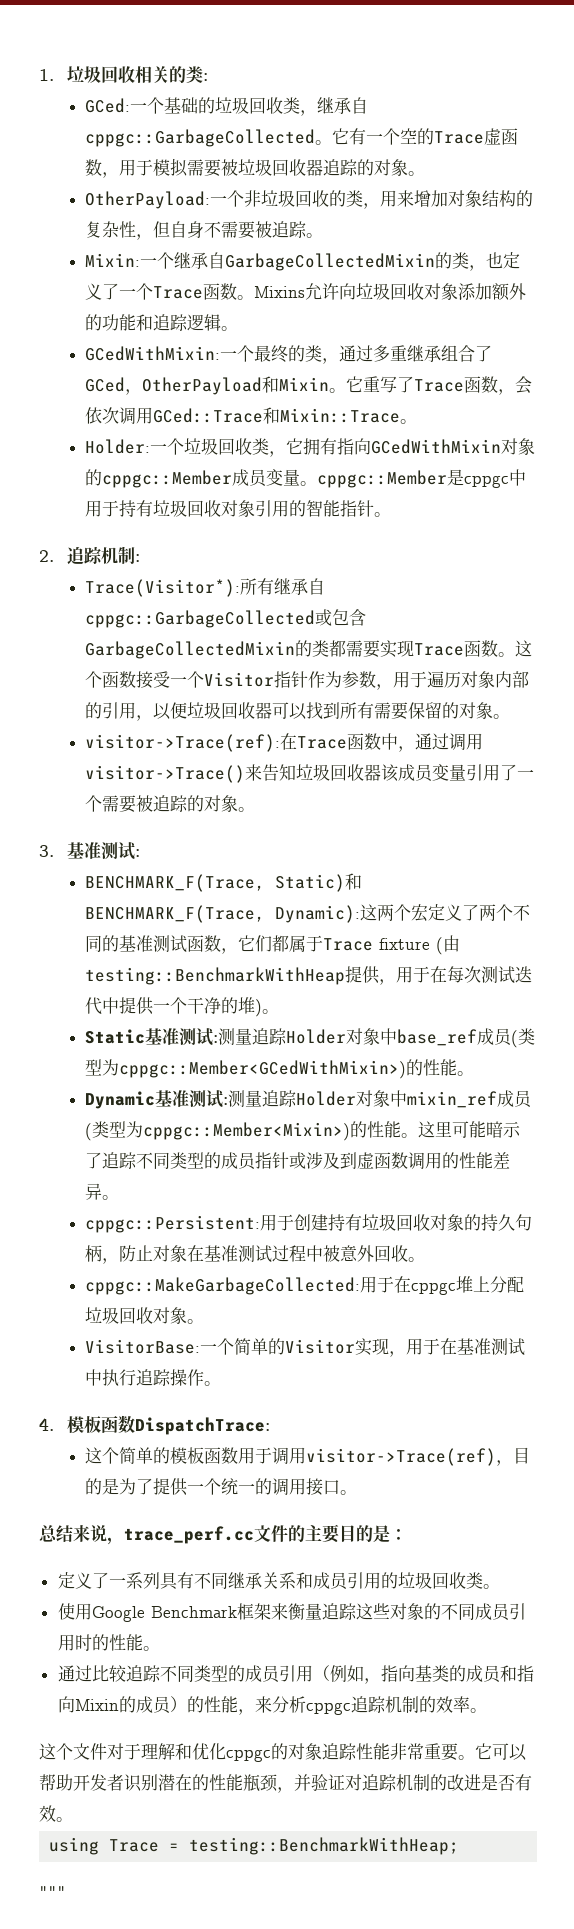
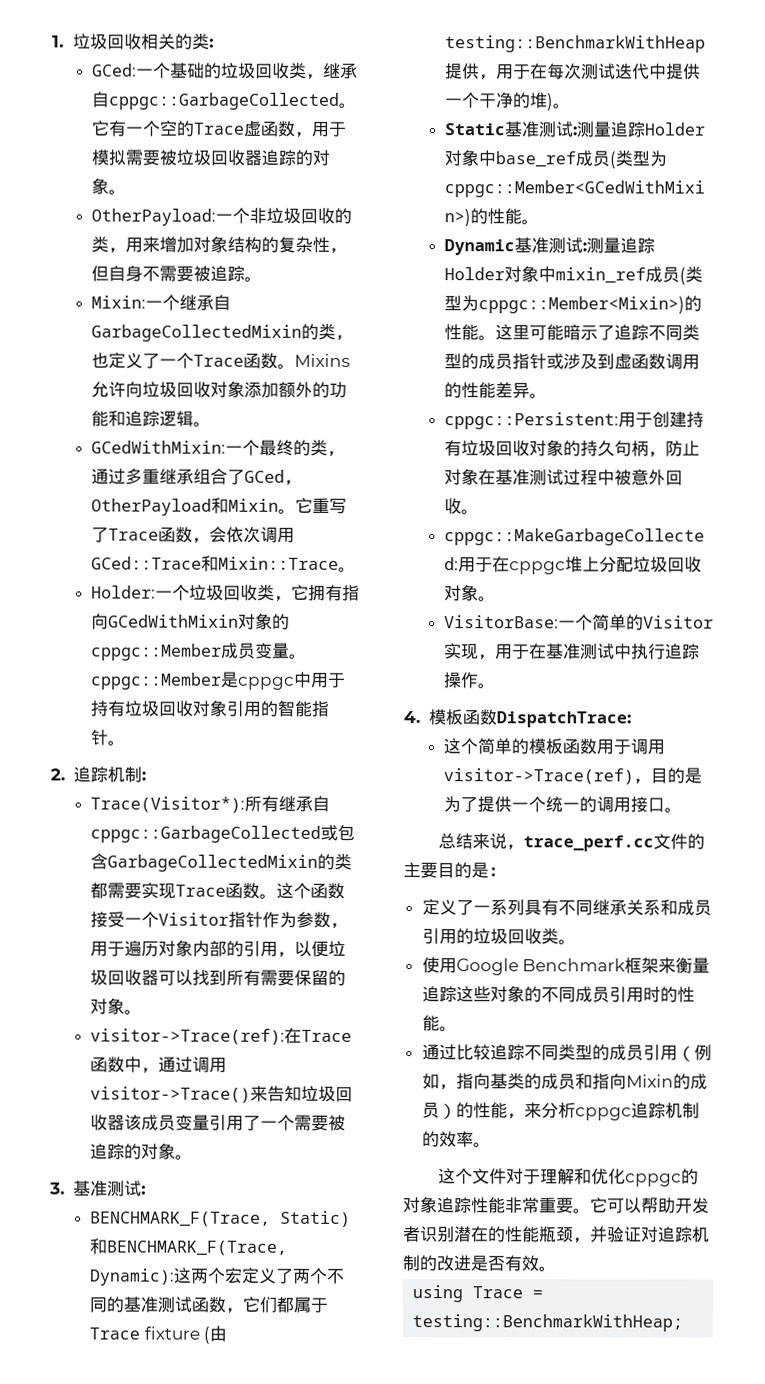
- """

